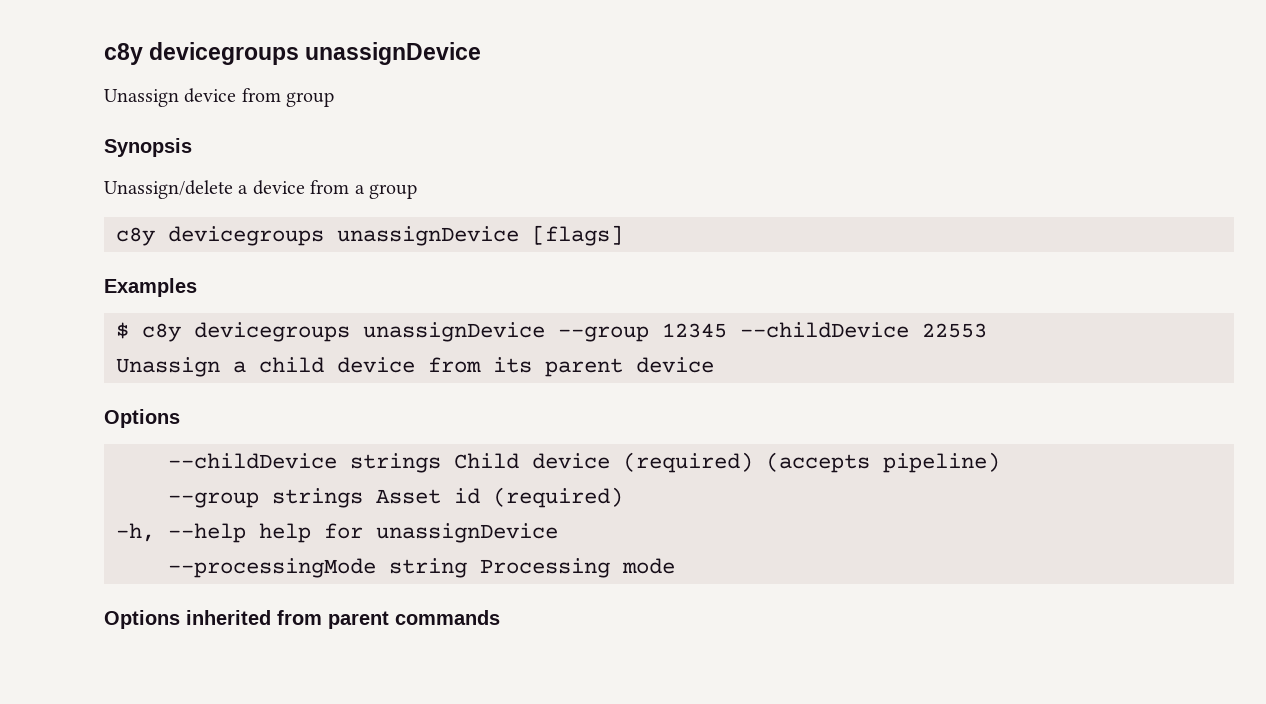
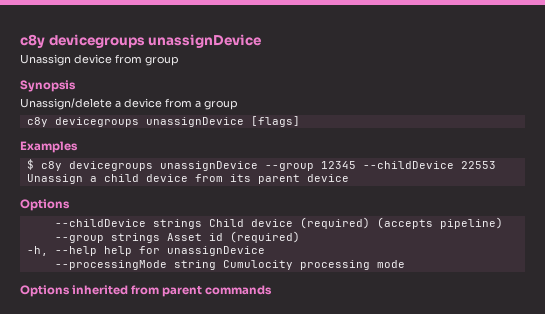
- --processingMode string Processing mode
+ --processingMode string Cumulocity processing mode

